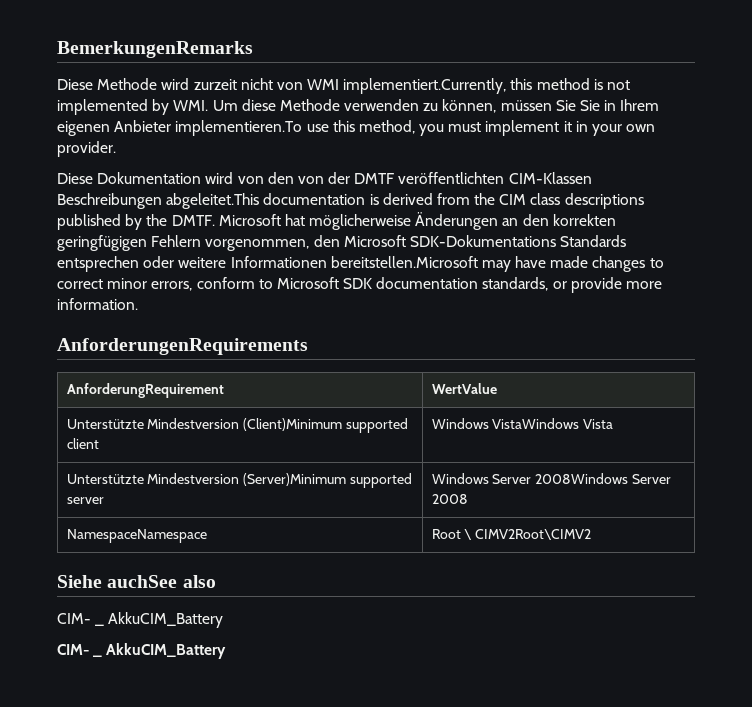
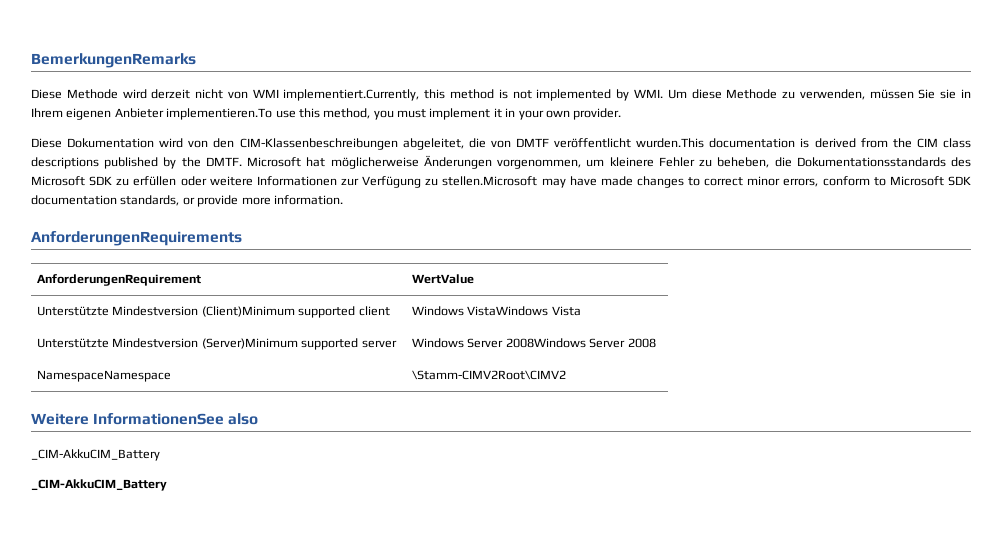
- Diese Methode wird zurzeit nicht von WMI implementiert.Currently, this method is not implemented by WMI. Um diese Methode verwenden zu können, müssen Sie Sie in Ihrem eigenen Anbieter implementieren.To use this method, you must implement it in your own provider.
+ Diese Methode wird derzeit nicht von WMI implementiert.Currently, this method is not implemented by WMI. Um diese Methode zu verwenden, müssen Sie sie in Ihrem eigenen Anbieter implementieren.To use this method, you must implement it in your own provider.
- Diese Dokumentation wird von den von der DMTF veröffentlichten CIM-Klassen Beschreibungen abgeleitet.This documentation is derived from the CIM class descriptions published by the DMTF.
+ Diese Dokumentation wird von den CIM-Klassenbeschreibungen abgeleitet, die von DMTF veröffentlicht wurden.This documentation is derived from the CIM class descriptions published by the DMTF.
- Microsoft hat möglicherweise Änderungen an den korrekten geringfügigen Fehlern vorgenommen, den Microsoft SDK-Dokumentations Standards entsprechen oder weitere Informationen bereitstellen.Microsoft may have made changes to correct minor errors, conform to Microsoft SDK documentation standards, or provide more information.
+ Microsoft hat möglicherweise Änderungen vorgenommen, um kleinere Fehler zu beheben, die Dokumentationsstandards des Microsoft SDK zu erfüllen oder weitere Informationen zur Verfügung zu stellen.Microsoft may have made changes to correct minor errors, conform to Microsoft SDK documentation standards, or provide more information.
- AnforderungRequirement | WertValue
+ AnforderungenRequirement | WertValue
- NamespaceNamespace | Root \ CIMV2Root\CIMV2
- Siehe auchSee also
- CIM- _ AkkuCIM_Battery
- CIM- _ AkkuCIM_Battery
+ NamespaceNamespace | \Stamm-CIMV2Root\CIMV2
+ Weitere InformationenSee also
+ _CIM-AkkuCIM_Battery
+ _CIM-AkkuCIM_Battery

